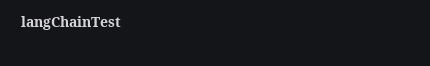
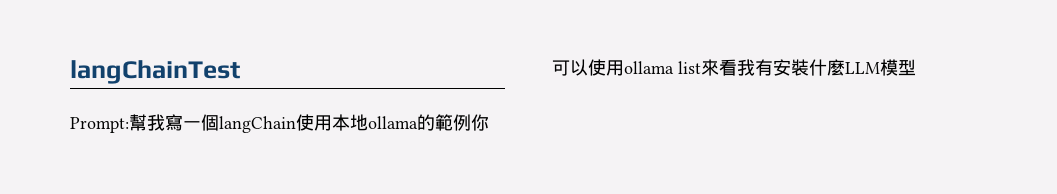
+ Prompt:幫我寫一個langChain使用本地ollama的範例你可以使用ollama list來看我有安裝什麼LLM模型

